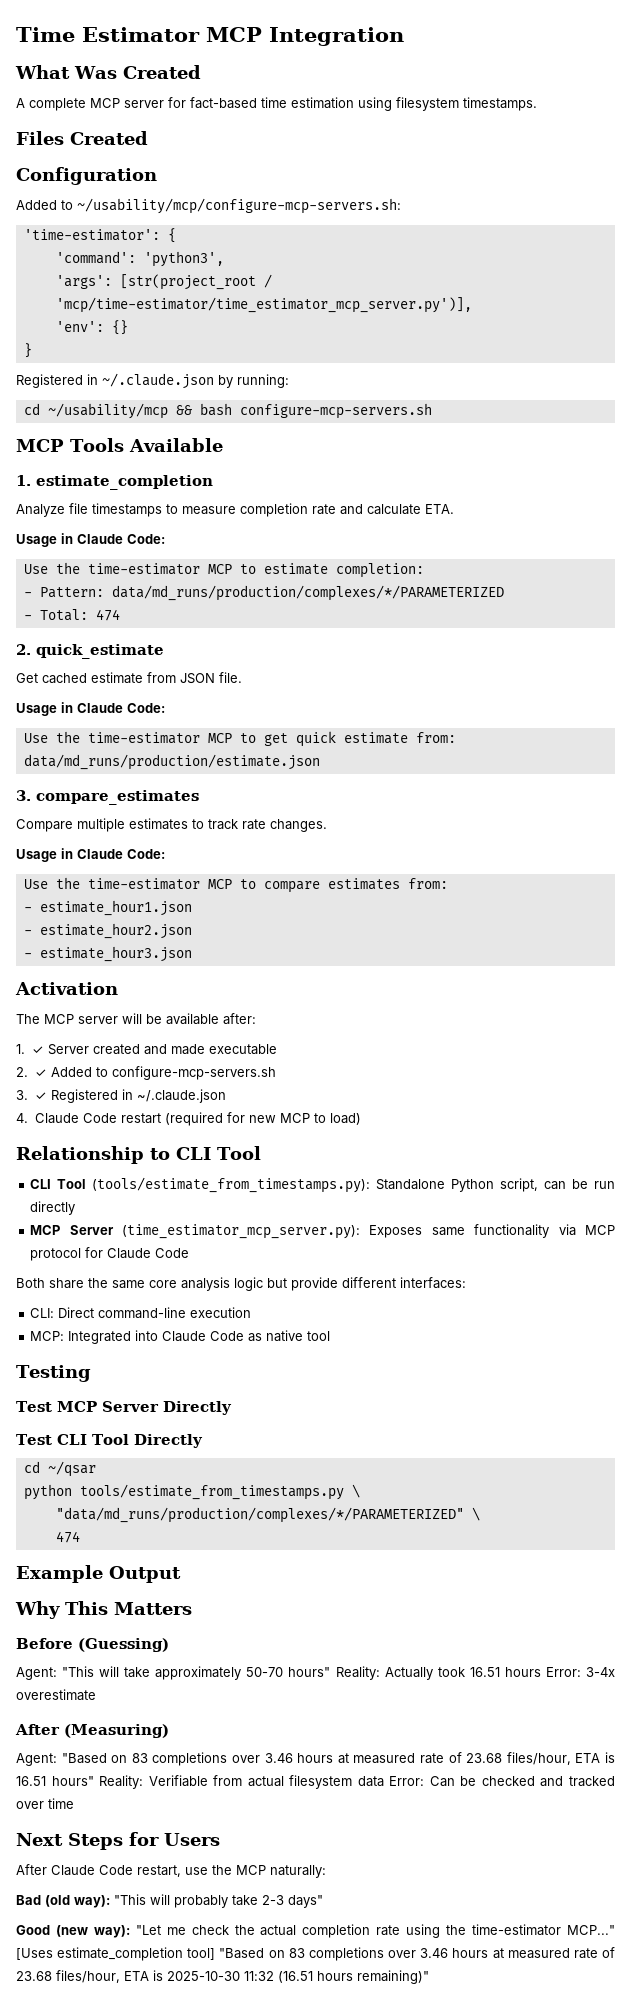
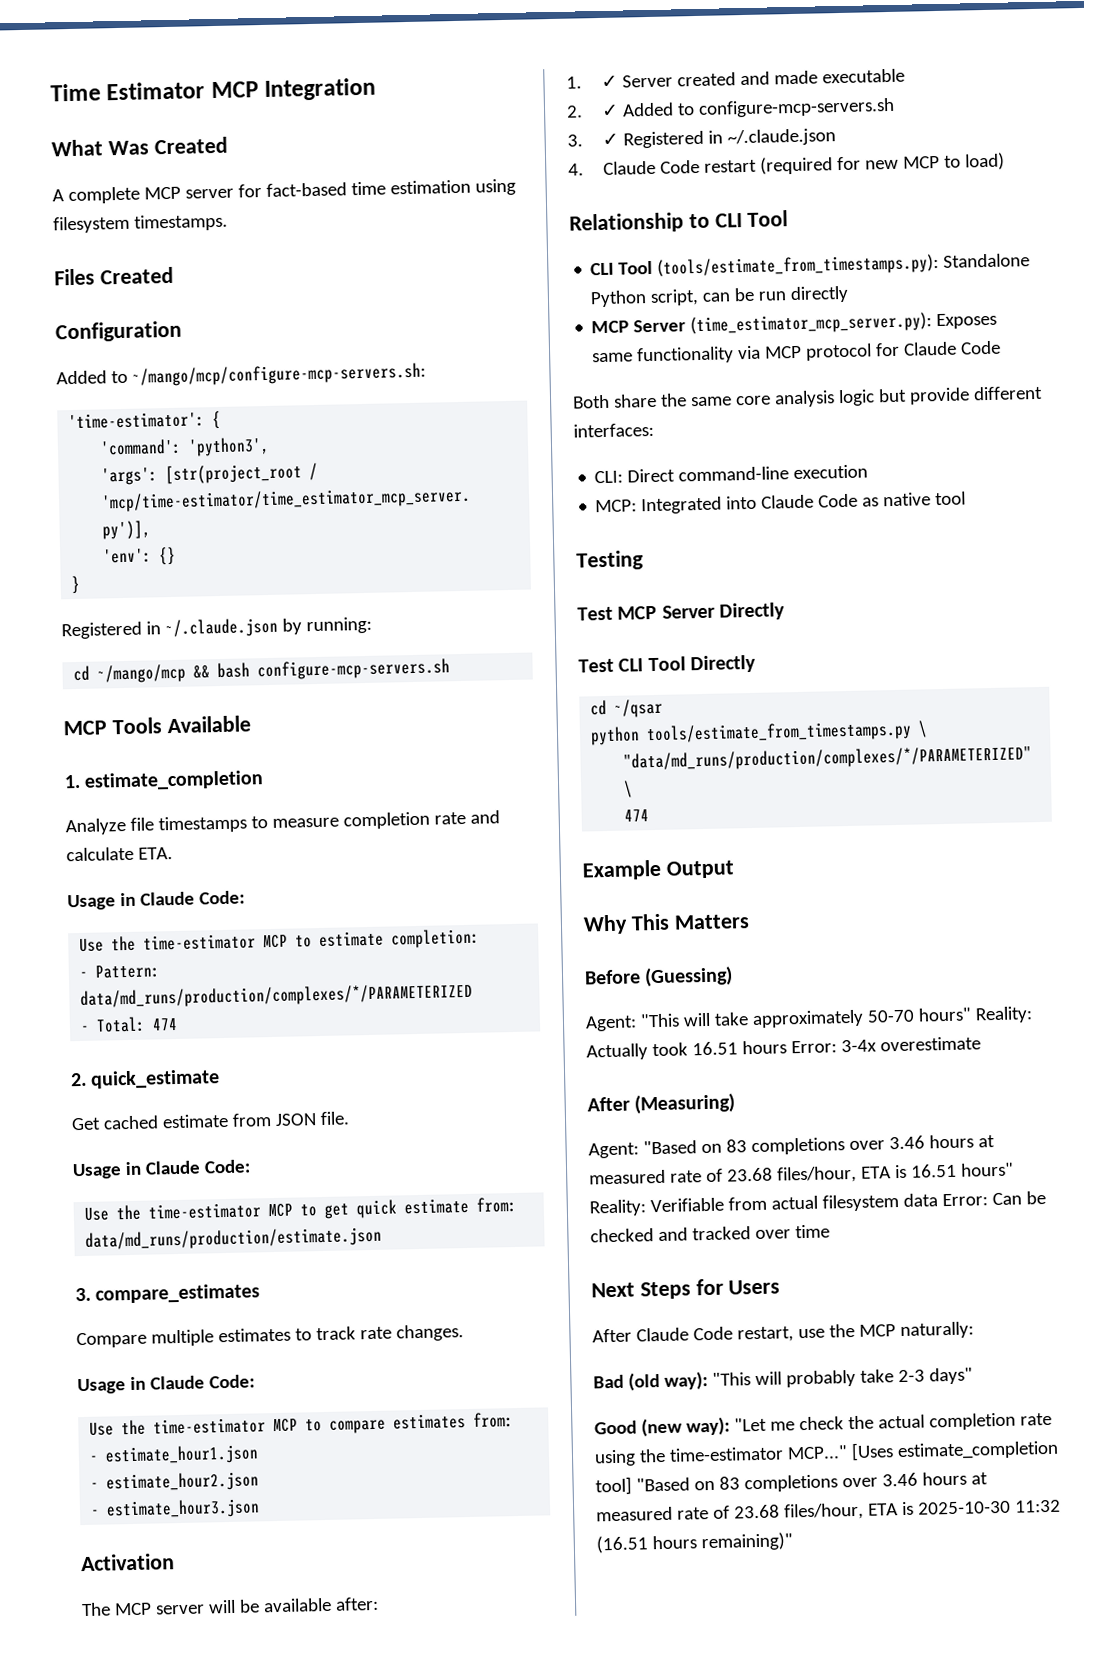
- Added to ~/usability/mcp/configure-mcp-servers.sh:
+ Added to ~/mango/mcp/configure-mcp-servers.sh:
- cd ~/usability/mcp && bash configure-mcp-servers.sh
+ cd ~/mango/mcp && bash configure-mcp-servers.sh

